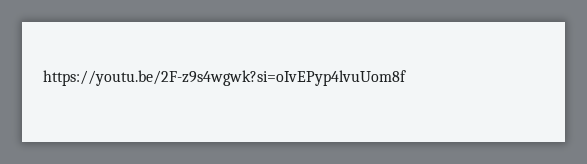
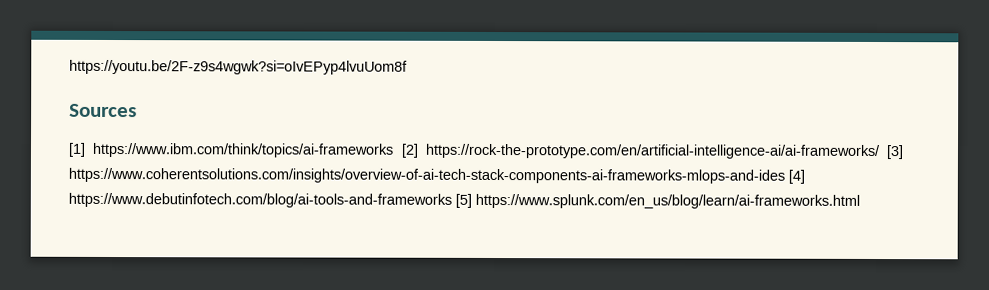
+ Sources
+ [1] https://www.ibm.com/think/topics/ai-frameworks [2] https://rock-the-prototype.com/en/artificial-intelligence-ai/ai-frameworks/ [3] https://www.coherentsolutions.com/insights/overview-of-ai-tech-stack-components-ai-frameworks-mlops-and-ides [4] https://www.debutinfotech.com/blog/ai-tools-and-frameworks [5] https://www.splunk.com/en_us/blog/learn/ai-frameworks.html

